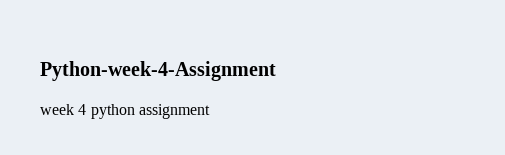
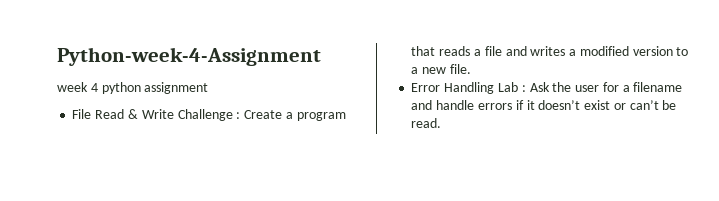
+ File Read & Write Challenge : Create a program that reads a file and writes a modified version to a new file.
+ Error Handling Lab : Ask the user for a filename and handle errors if it doesn’t exist or can’t be read.

